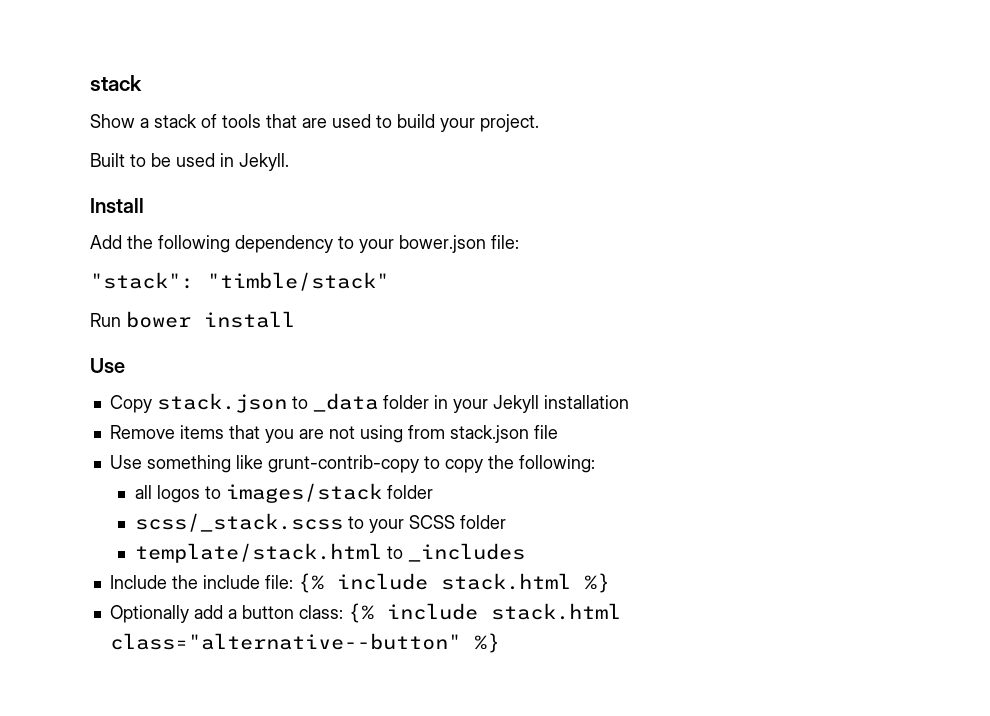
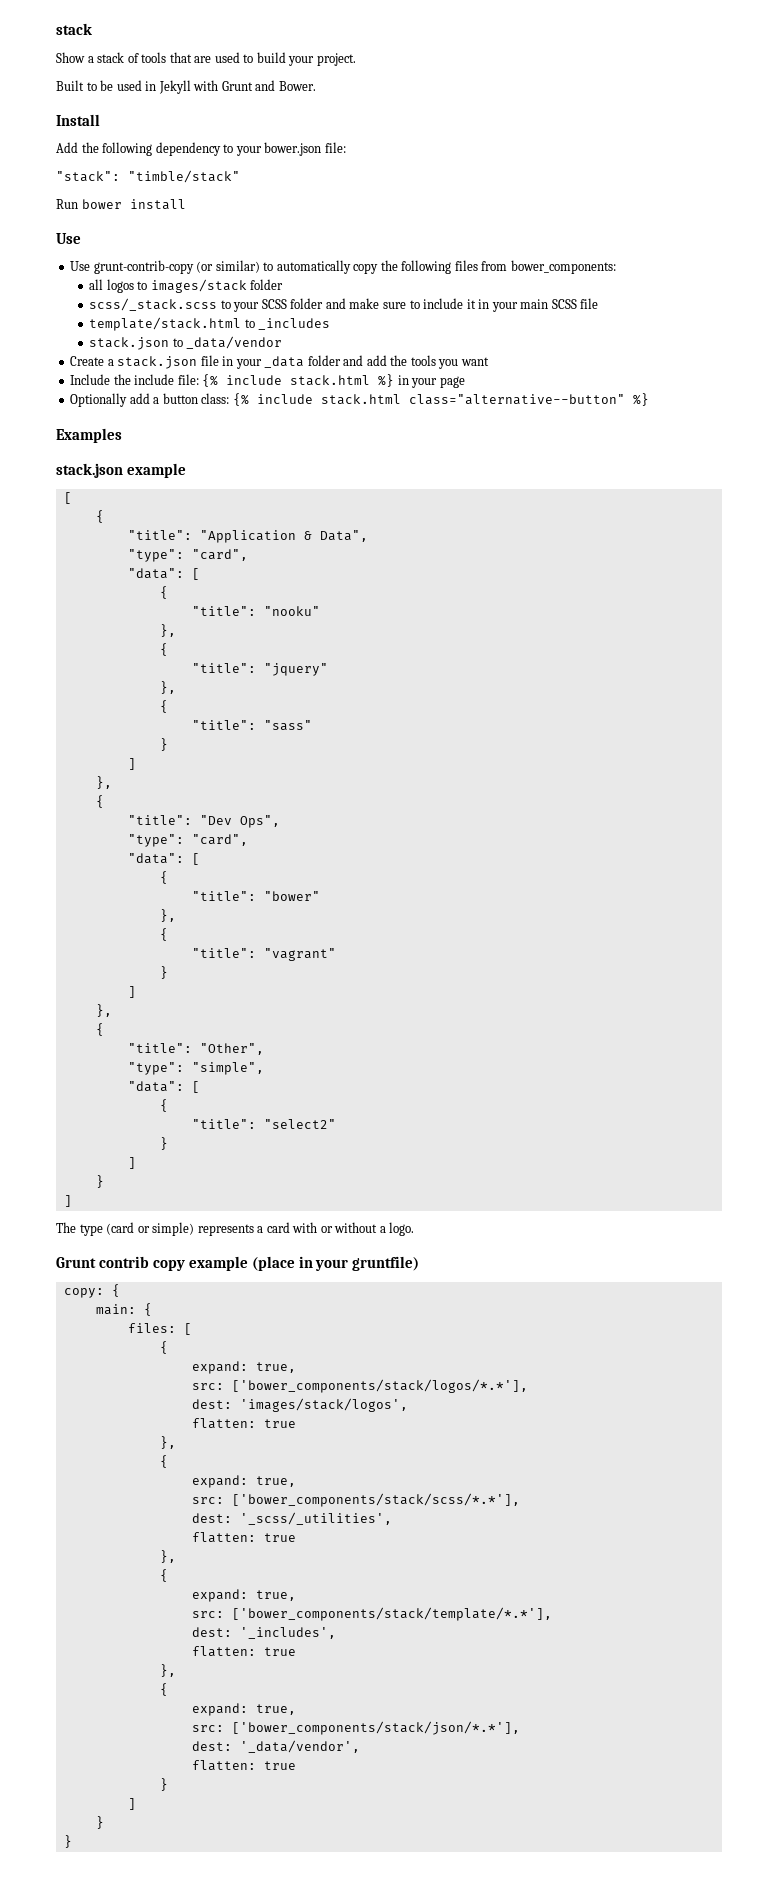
- Built to be used in Jekyll.
+ Built to be used in Jekyll with Grunt and Bower.
- Copy stack.json to _data folder in your Jekyll installation
- Remove items that you are not using from stack.json file
- Use something like grunt-contrib-copy to copy the following:
+ Use grunt-contrib-copy (or similar) to automatically copy the following files from bower_components:
- scss/_stack.scss to your SCSS folder
+ scss/_stack.scss to your SCSS folder and make sure to include it in your main SCSS file
  template/stack.html to _includes
+ stack.json to _data/vendor
+ Create a stack.json file in your _data folder and add the tools you want
- Include the include file: {% include stack.html %}
+ Include the include file: {% include stack.html %} in your page
+ Examples
+ stack.json example
+ [
+ {
+ "title": "Application & Data",
+ "type": "card",
+ "data": [
+ {
+ "title": "nooku"
+ },
+ {
+ "title": "jquery"
+ },
+ {
+ "title": "sass"
+ }
+ ]
+ },
+ {
+ "title": "Dev Ops",
+ "type": "card",
+ "data": [
+ {
+ "title": "bower"
+ },
+ {
+ "title": "vagrant"
+ }
+ ]
+ },
+ {
+ "title": "Other",
+ "type": "simple",
+ "data": [
+ {
+ "title": "select2"
+ }
+ ]
+ }
+ ]
+ The type (card or simple) represents a card with or without a logo.
+ Grunt contrib copy example (place in your gruntfile)
+ copy: {
+ main: {
+ files: [
+ {
+ expand: true,
+ src: ['bower_components/stack/logos/*.*'],
+ dest: 'images/stack/logos',
+ flatten: true
+ },
+ {
+ expand: true,
+ src: ['bower_components/stack/scss/*.*'],
+ dest: '_scss/_utilities',
+ flatten: true
+ },
+ {
+ expand: true,
+ src: ['bower_components/stack/template/*.*'],
+ dest: '_includes',
+ flatten: true
+ },
+ {
+ expand: true,
+ src: ['bower_components/stack/json/*.*'],
+ dest: '_data/vendor',
+ flatten: true
+ }
+ ]
+ }
+ }

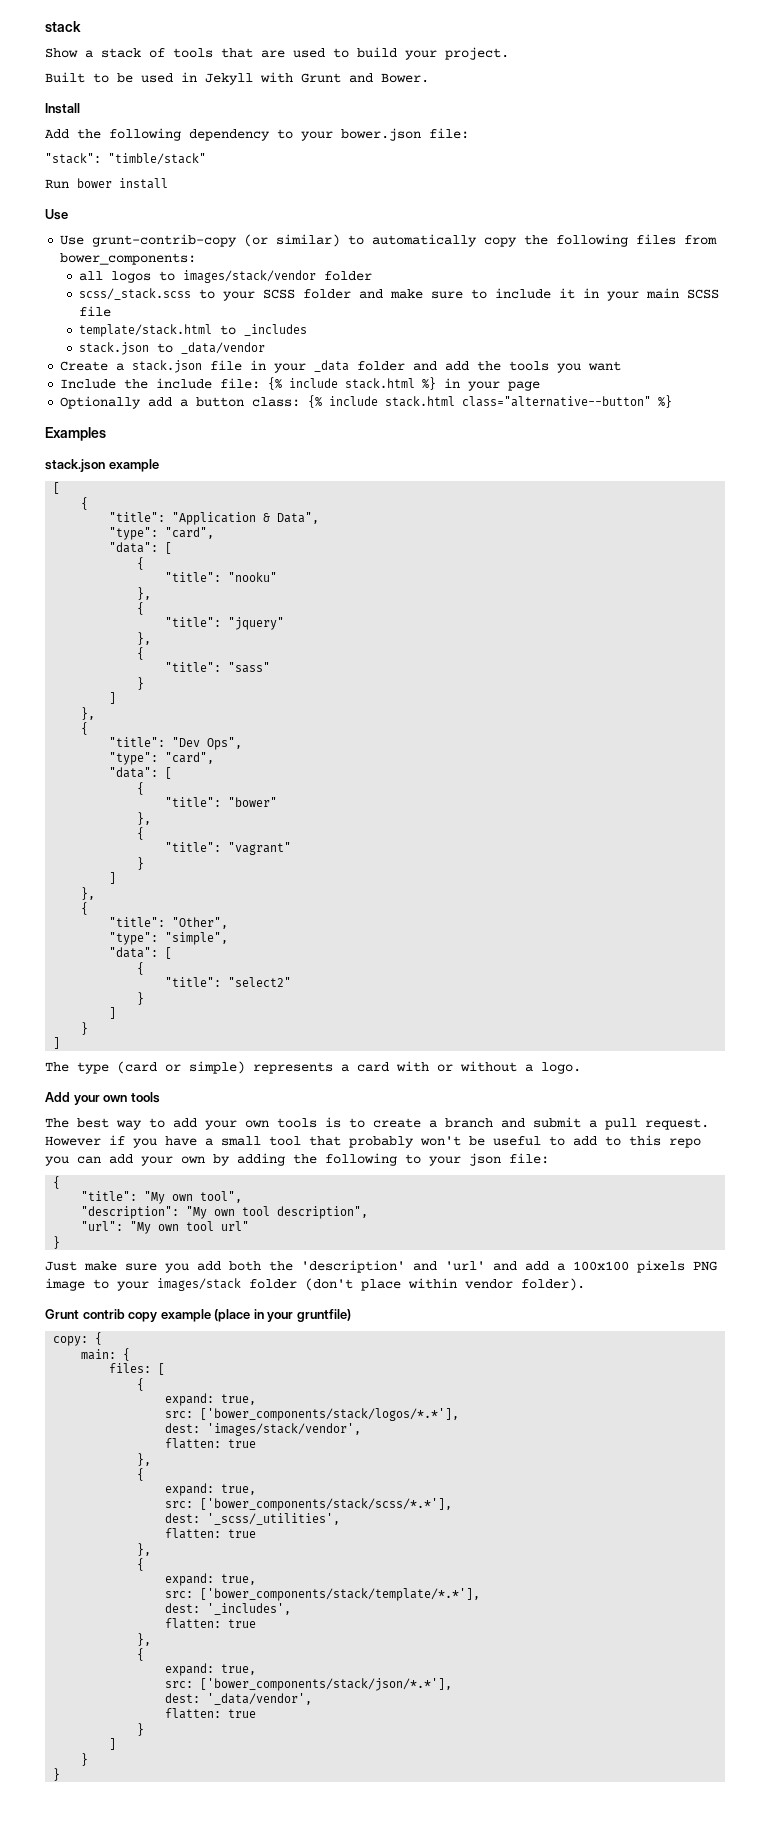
- all logos to images/stack folder
+ all logos to images/stack/vendor folder
+ Add your own tools
+ The best way to add your own tools is to create a branch and submit a pull request. However if you have a small tool that probably won't be useful to add to this repo you can add your own by adding the following to your json file:
+ {
+ "title": "My own tool",
+ "description": "My own tool description",
+ "url": "My own tool url"
+ }
+ Just make sure you add both the 'description' and 'url' and add a 100x100 pixels PNG image to your images/stack folder (don't place within vendor folder).
- dest: 'images/stack/logos',
+ dest: 'images/stack/vendor',

